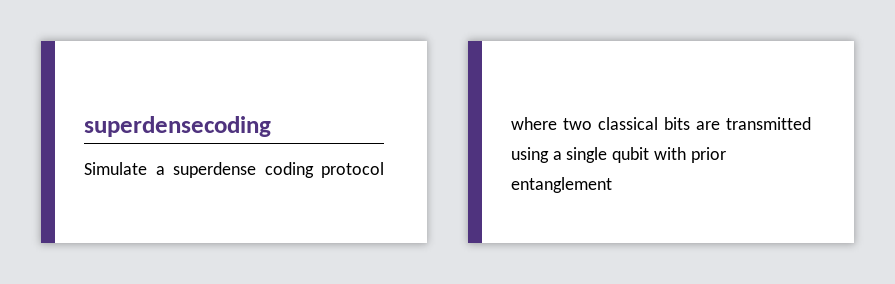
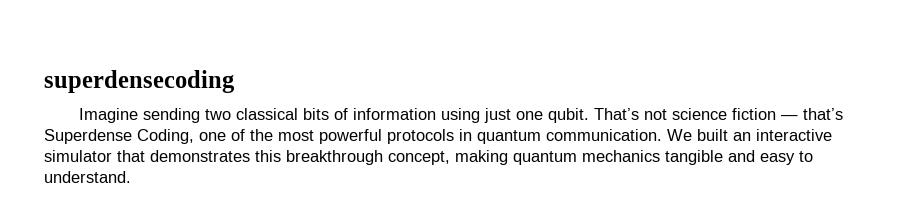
- Simulate a superdense coding protocol where two classical bits are transmitted using a single qubit with prior entanglement
+ Imagine sending two classical bits of information using just one qubit. That’s not science fiction — that’s Superdense Coding, one of the most powerful protocols in quantum communication. We built an interactive simulator that demonstrates this breakthrough concept, making quantum mechanics tangible and easy to understand.

